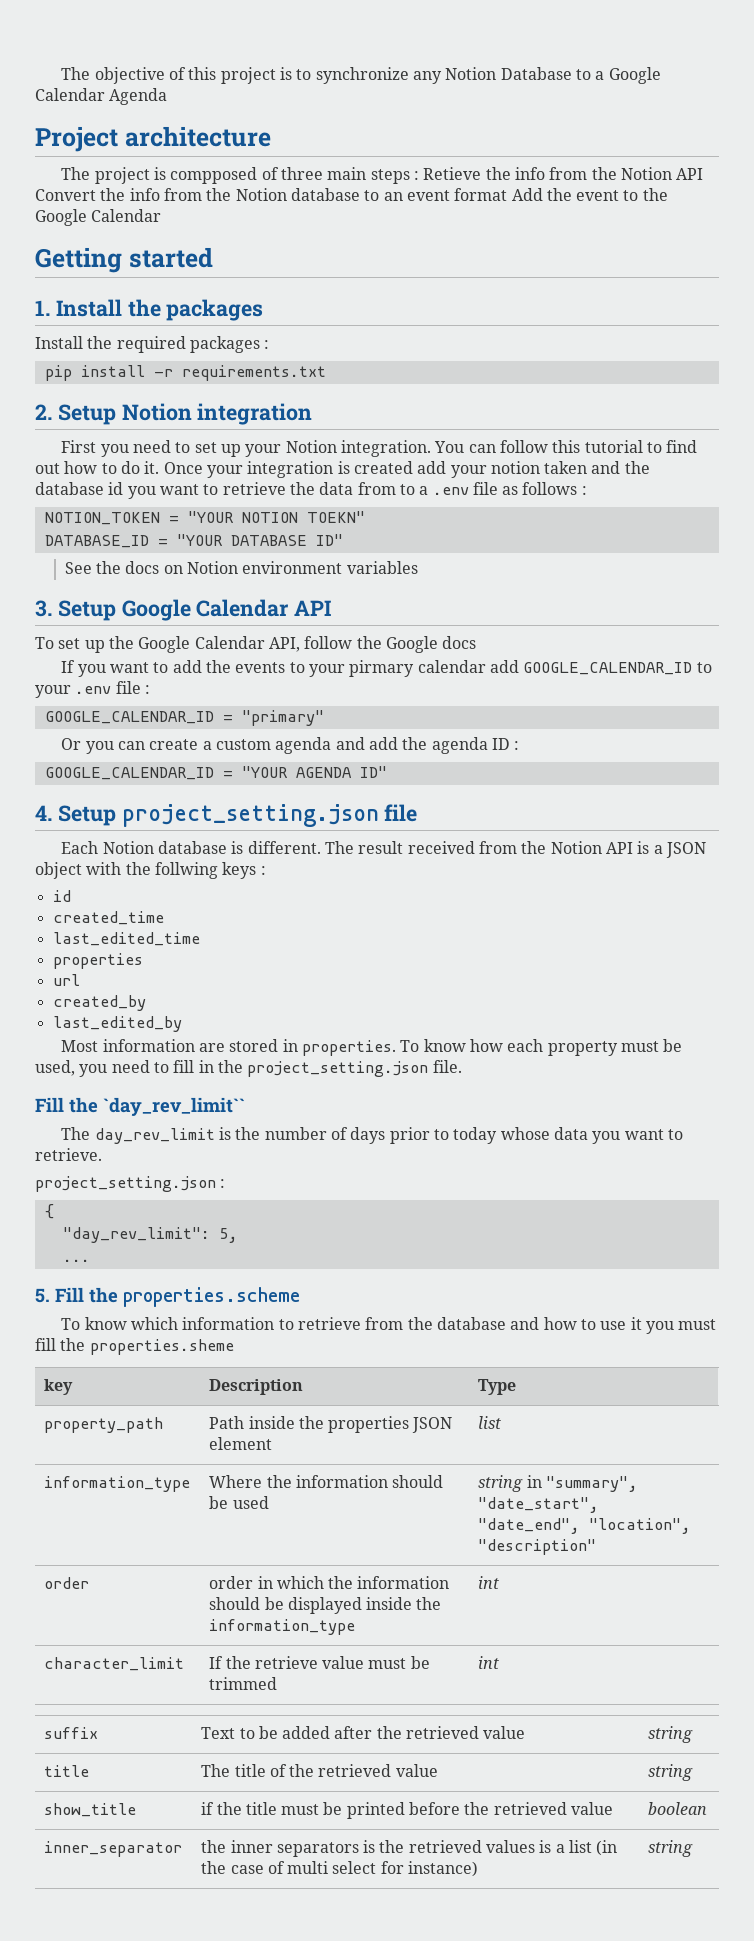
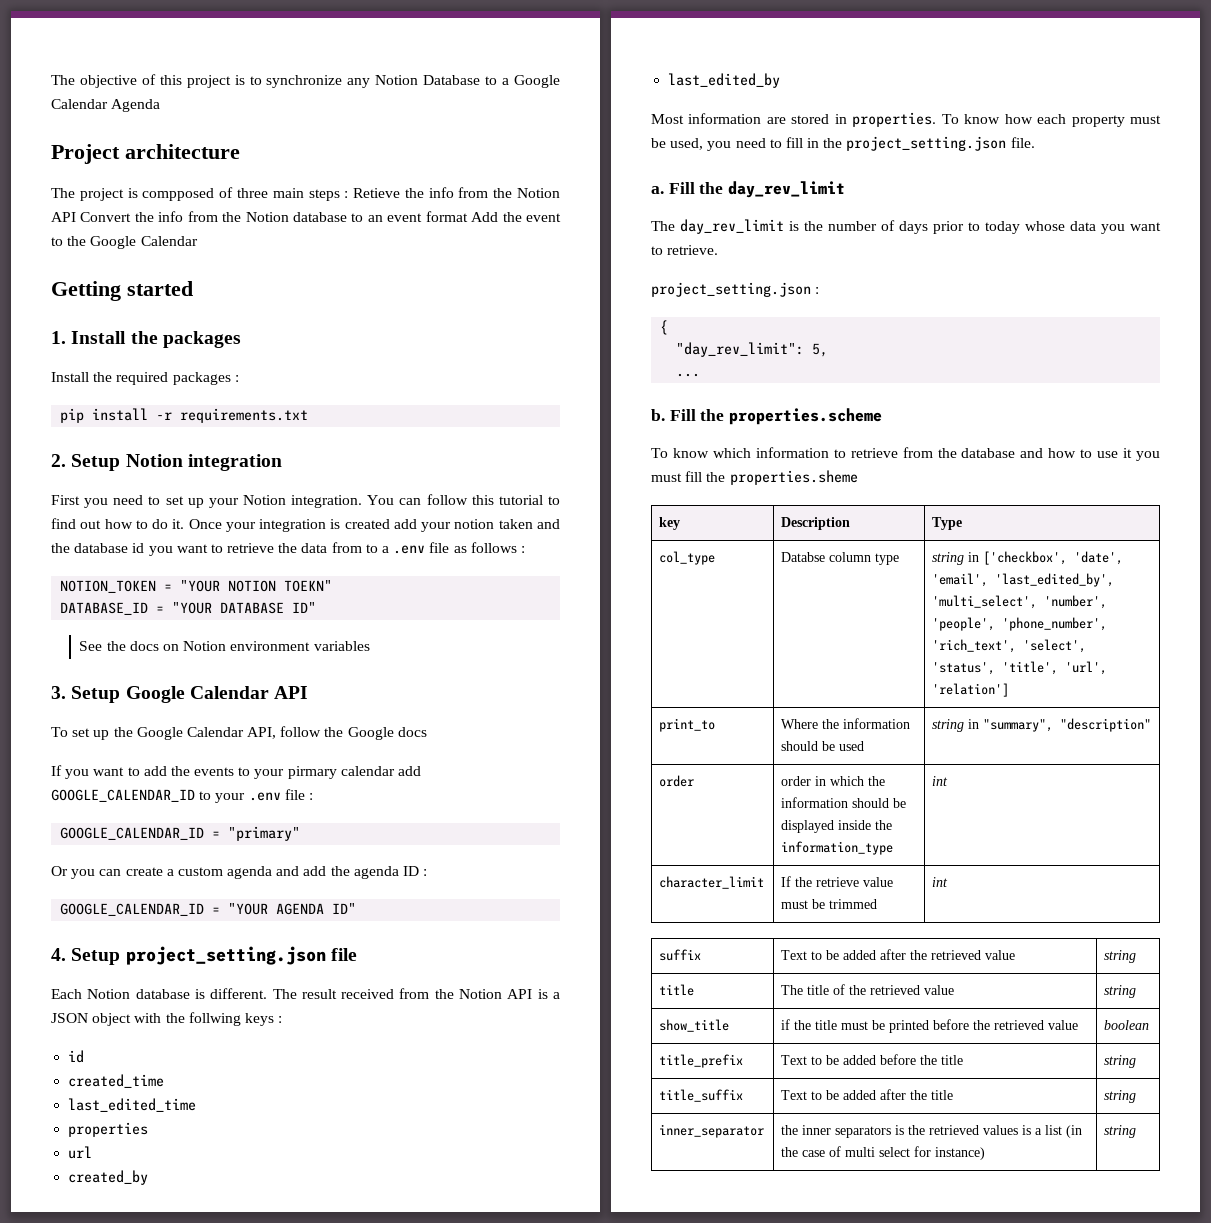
- Fill the `day_rev_limit``
+ a. Fill the day_rev_limit
- 5. Fill the properties.scheme
+ b. Fill the properties.scheme
- property_path | Path inside the properties JSON element | list
- information_type | Where the information should be used | string in "summary", "date_start", "date_end", "location", "description"
+ col_type | Databse column type | string in ['checkbox', 'date', 'email', 'last_edited_by', 'multi_select', 'number', 'people', 'phone_number', 'rich_text', 'select', 'status', 'title', 'url', 'relation']
+ print_to | Where the information should be used | string in "summary", "description"
+ title_prefix | Text to be added before the title | string
+ title_suffix | Text to be added after the title | string

